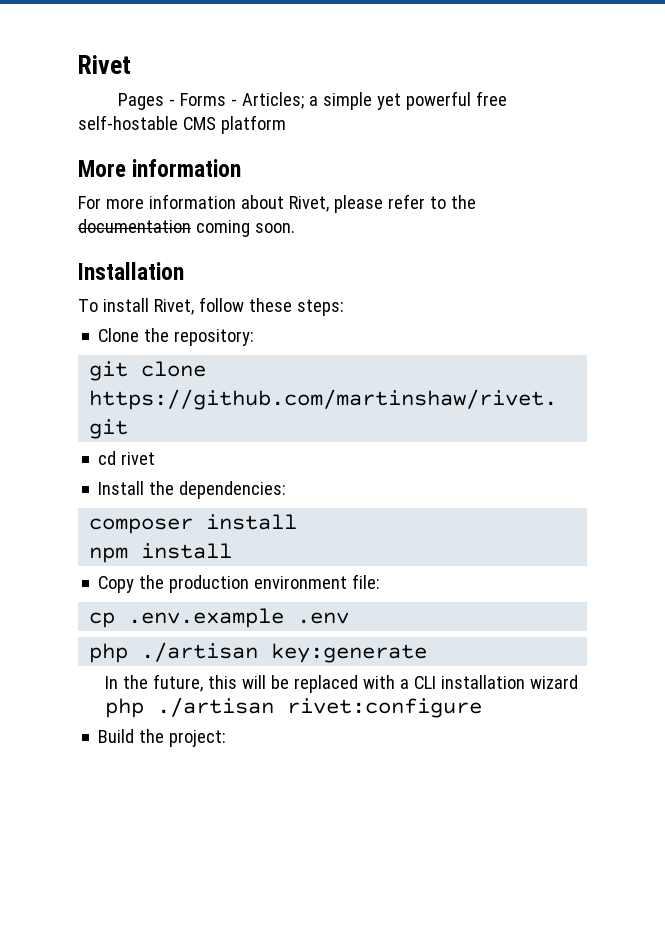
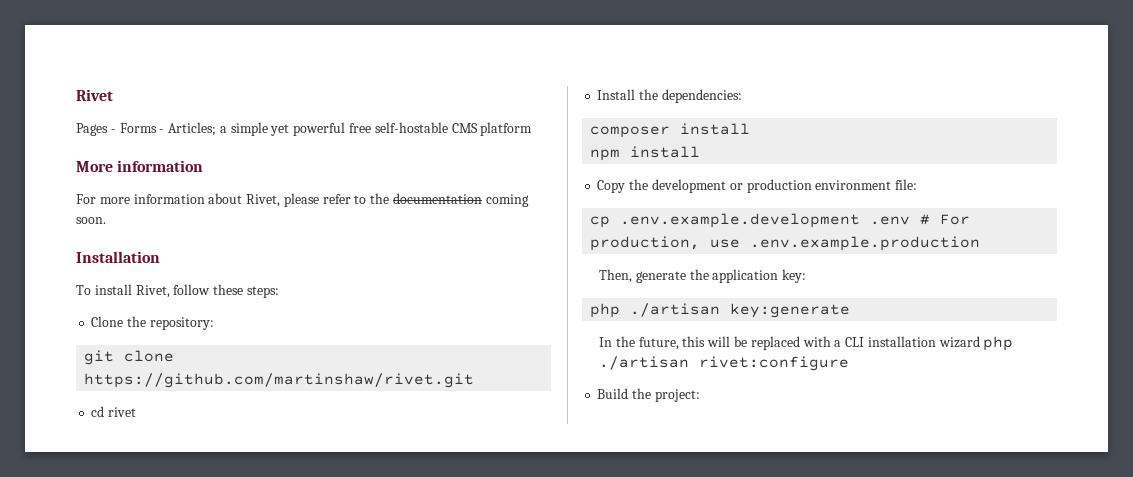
- Copy the production environment file:
+ Copy the development or production environment file:
- cp .env.example .env
+ cp .env.example.development .env # For production, use .env.example.production
+ Then, generate the application key:

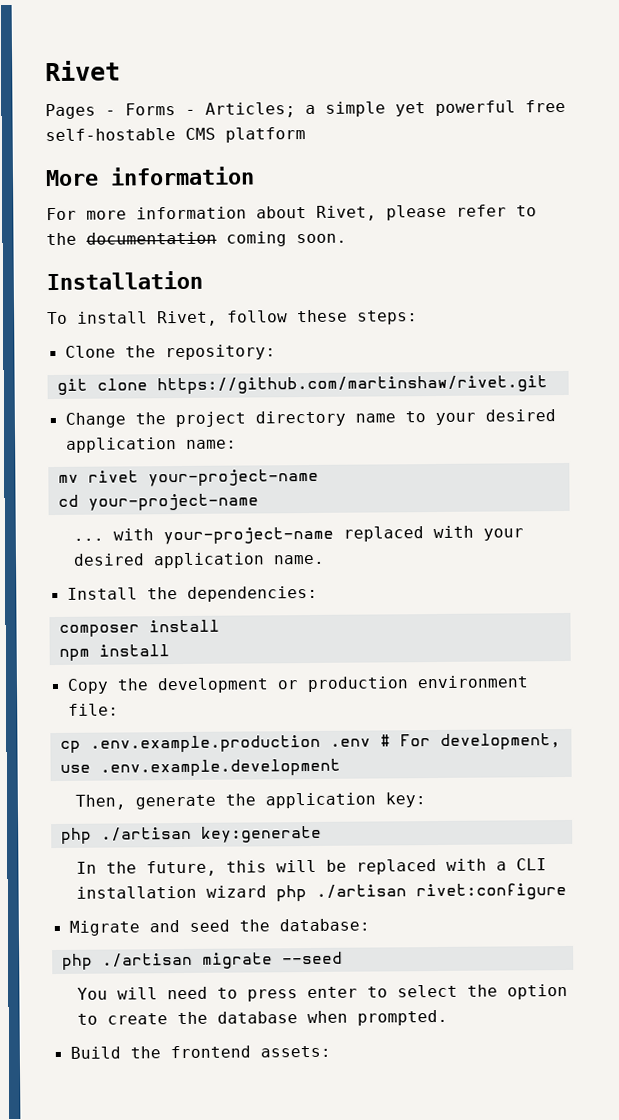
- cd rivet
+ Change the project directory name to your desired application name:
+ mv rivet your-project-name
+ cd your-project-name
+ ... with your-project-name replaced with your desired application name.
- cp .env.example.development .env # For production, use .env.example.production
+ cp .env.example.production .env # For development, use .env.example.development
+ Migrate and seed the database:
+ php ./artisan migrate --seed
+ You will need to press enter to select the option to create the database when prompted.
- Build the project:
+ Build the frontend assets:

